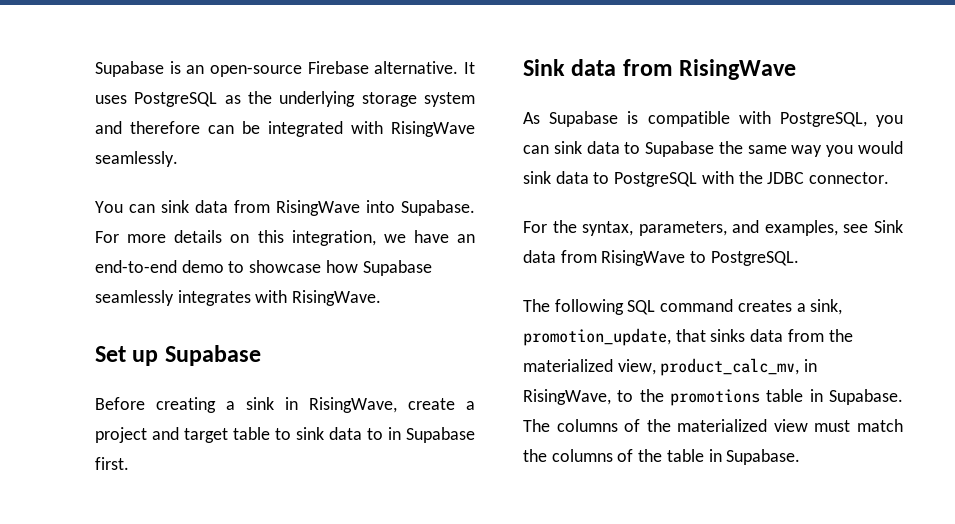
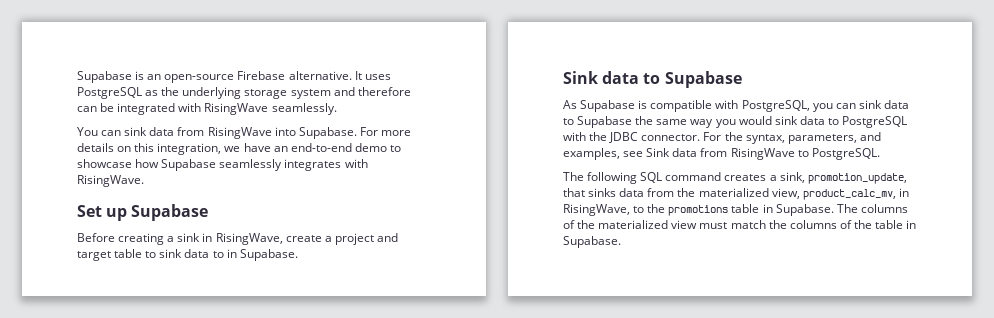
- Before creating a sink in RisingWave, create a project and target table to sink data to in Supabase first.
- Sink data from RisingWave
+ Before creating a sink in RisingWave, create a project and target table to sink data to in Supabase.
+ Sink data to Supabase
- As Supabase is compatible with PostgreSQL, you can sink data to Supabase the same way you would sink data to PostgreSQL with the JDBC connector.
- For the syntax, parameters, and examples, see Sink data from RisingWave to PostgreSQL.
+ As Supabase is compatible with PostgreSQL, you can sink data to Supabase the same way you would sink data to PostgreSQL with the JDBC connector. For the syntax, parameters, and examples, see Sink data from RisingWave to PostgreSQL.

